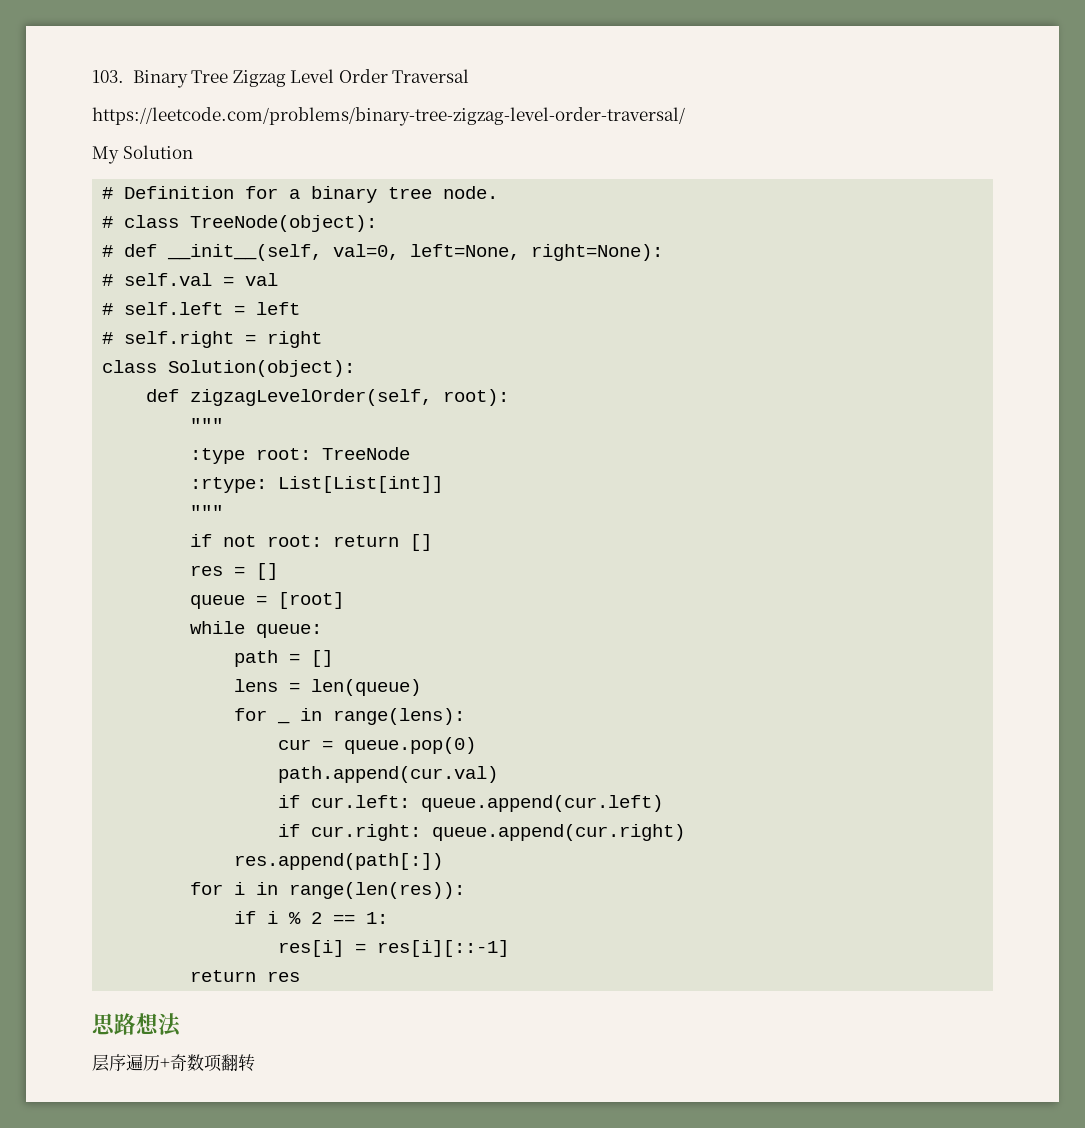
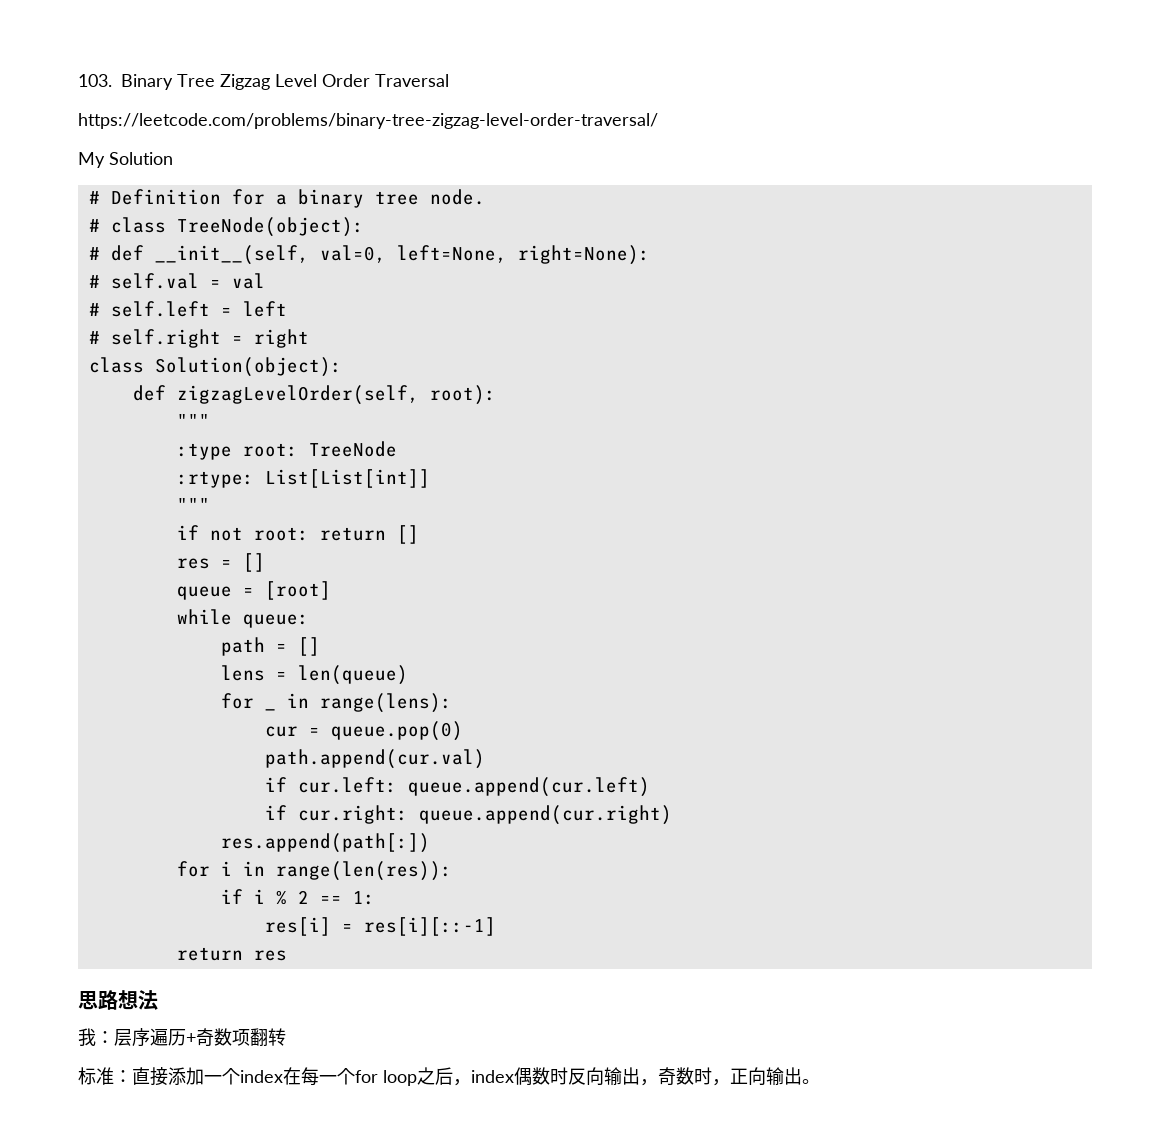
- 层序遍历+奇数项翻转
+ 我：层序遍历+奇数项翻转
+ 标准：直接添加一个index在每一个for loop之后，index偶数时反向输出，奇数时，正向输出。

